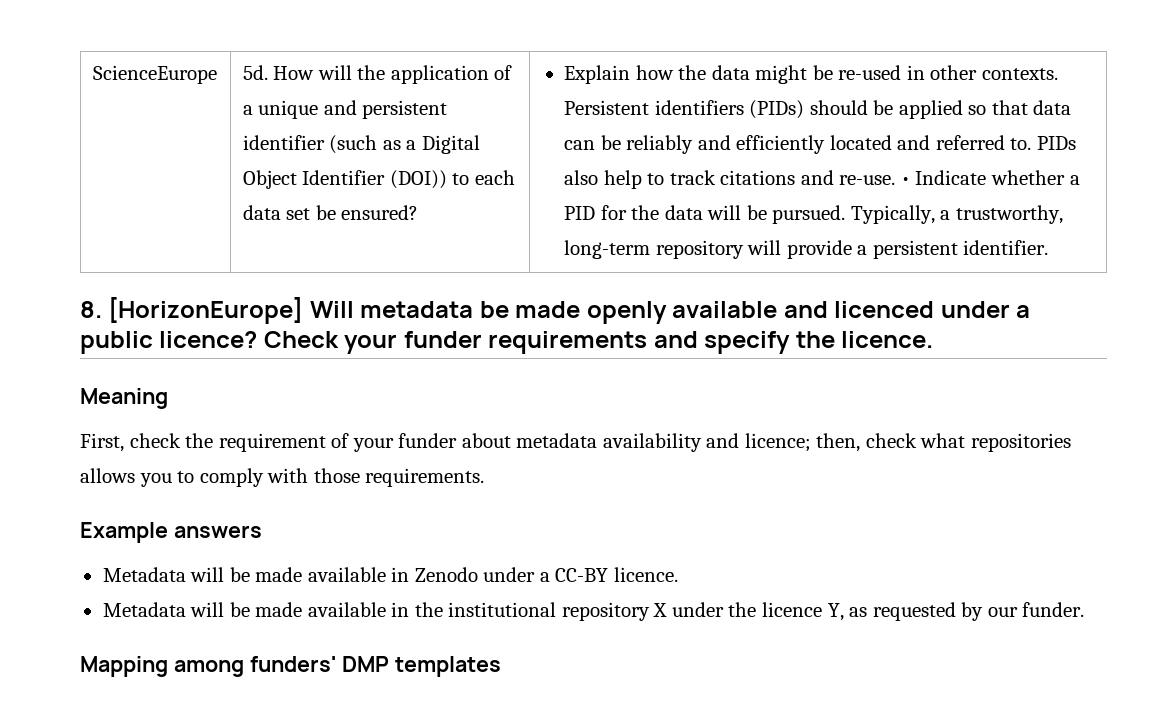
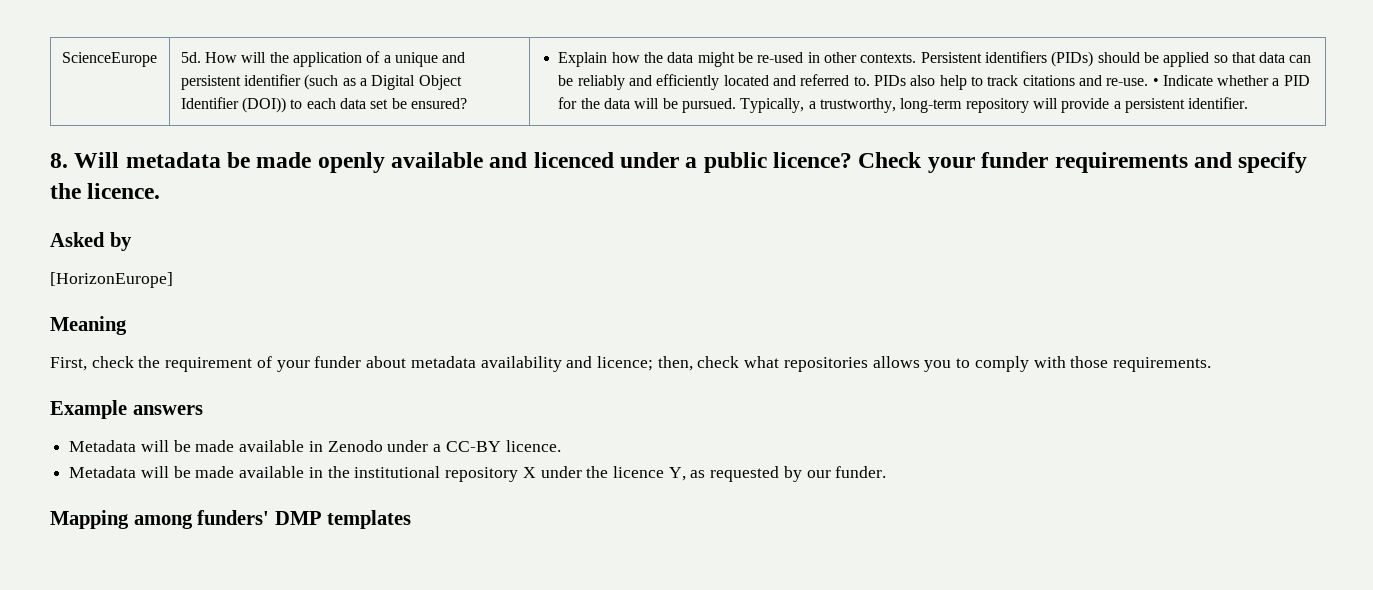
- 8. [HorizonEurope] Will metadata be made openly available and licenced under a public licence?
+ 8. Will metadata be made openly available and licenced under a public licence?
+ Asked by
+ [HorizonEurope]

